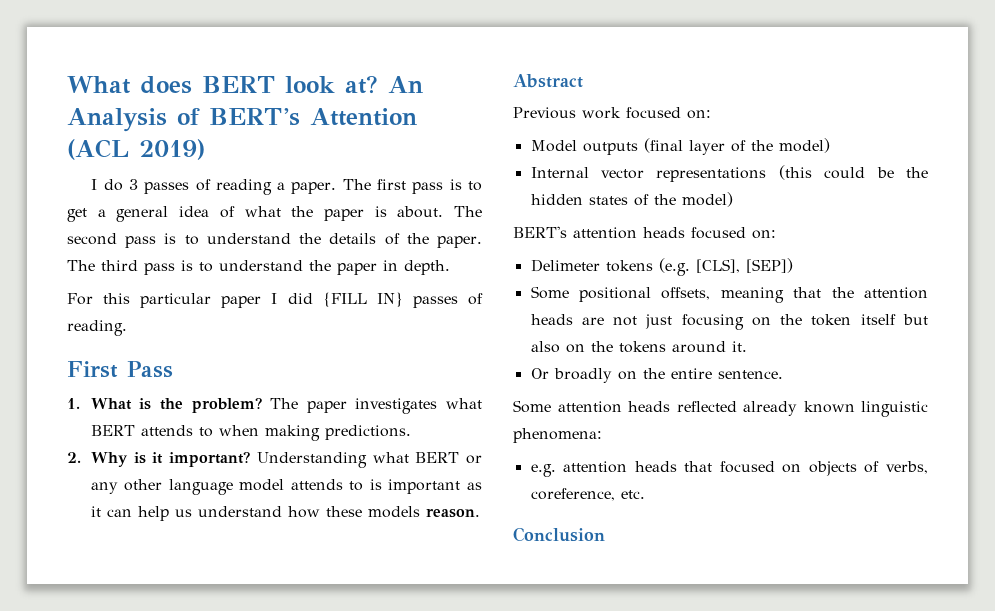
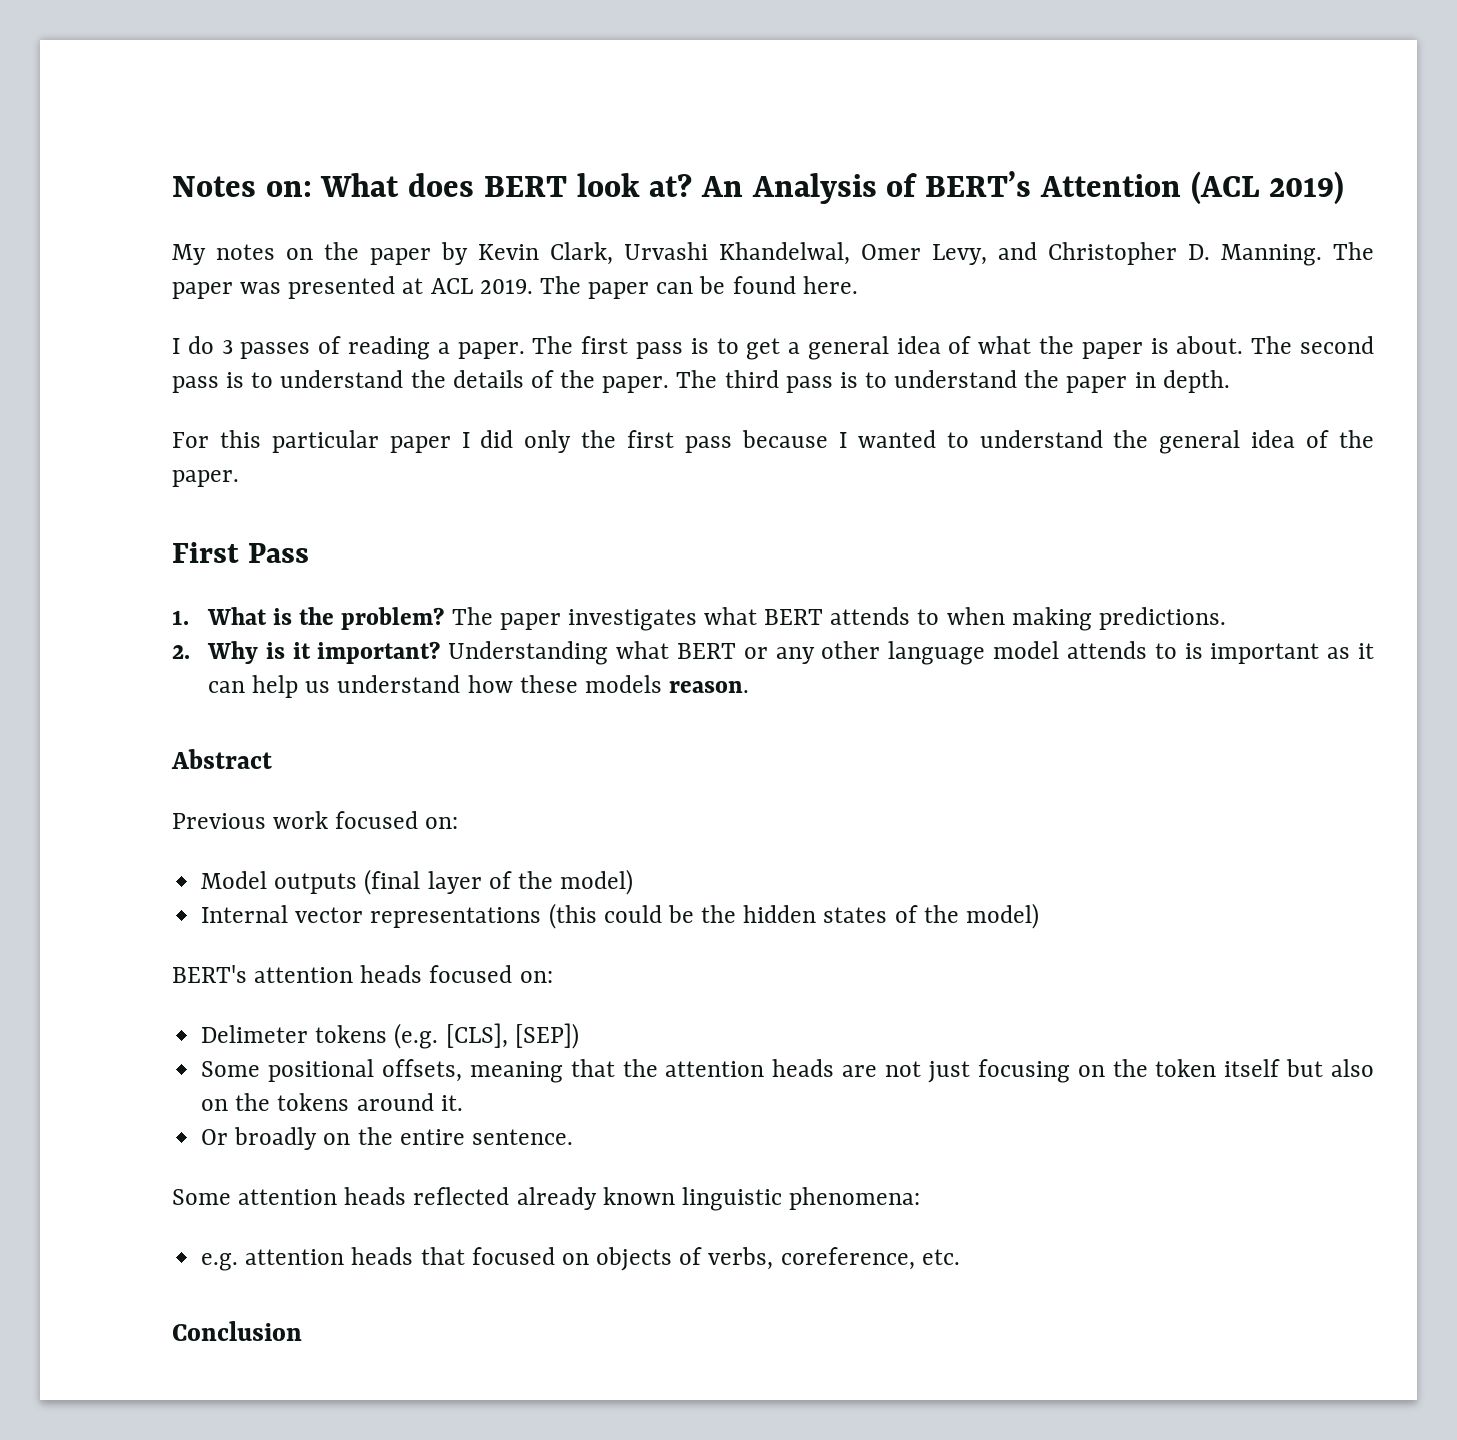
- What does BERT look at?
+ Notes on: What does BERT look at?
+ My notes on the paper by Kevin Clark, Urvashi Khandelwal, Omer Levy, and Christopher D. Manning. The paper was presented at ACL 2019. The paper can be found here.
- For this particular paper I did {FILL IN} passes of reading.
+ For this particular paper I did only the first pass because I wanted to understand the general idea of the paper.

